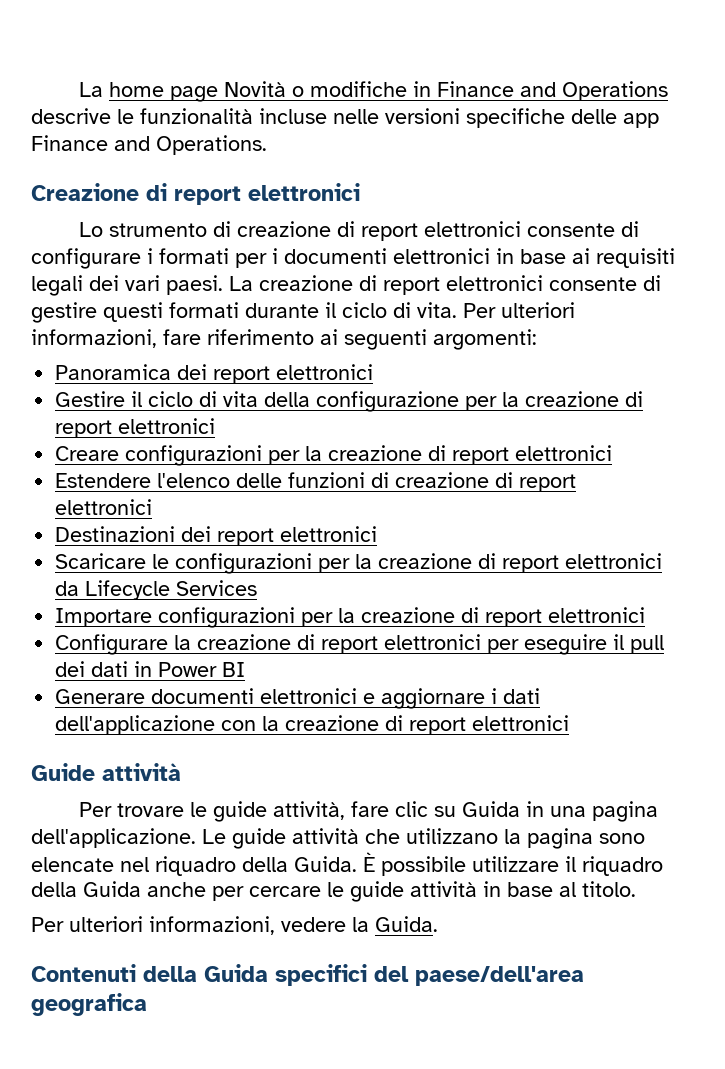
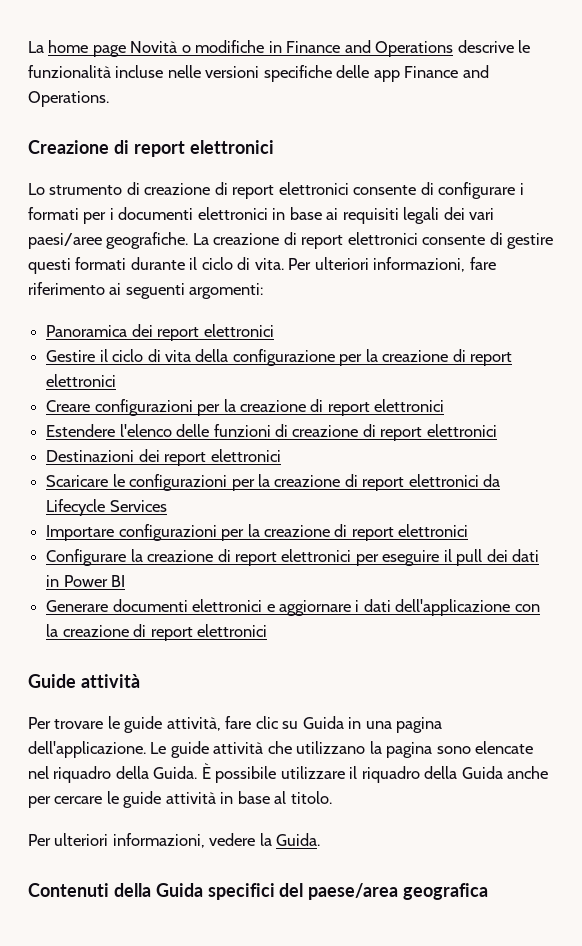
- Lo strumento di creazione di report elettronici consente di configurare i formati per i documenti elettronici in base ai requisiti legali dei vari paesi.
+ Lo strumento di creazione di report elettronici consente di configurare i formati per i documenti elettronici in base ai requisiti legali dei vari paesi/aree geografiche.
- Contenuti della Guida specifici del paese/dell'area geografica
+ Contenuti della Guida specifici del paese/area geografica

